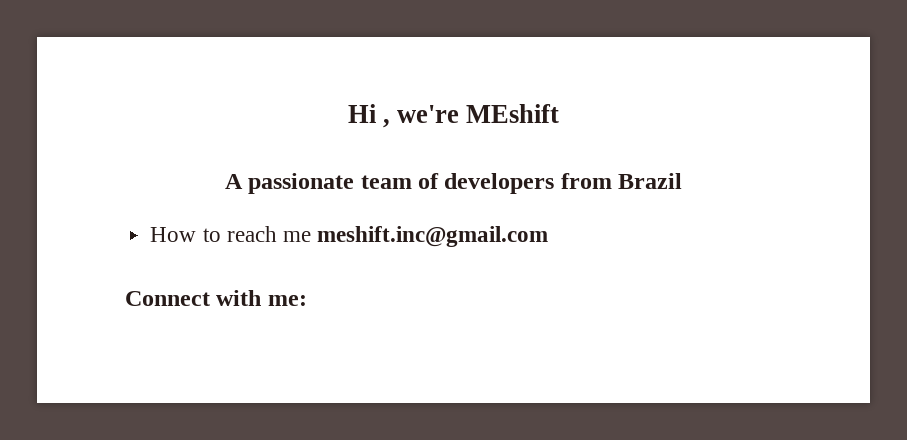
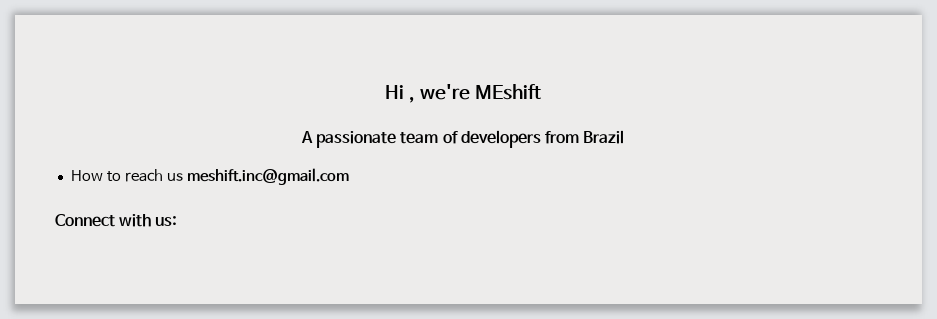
- How to reach me meshift.inc@gmail.com
+ How to reach us meshift.inc@gmail.com
- Connect with me:
+ Connect with us:

